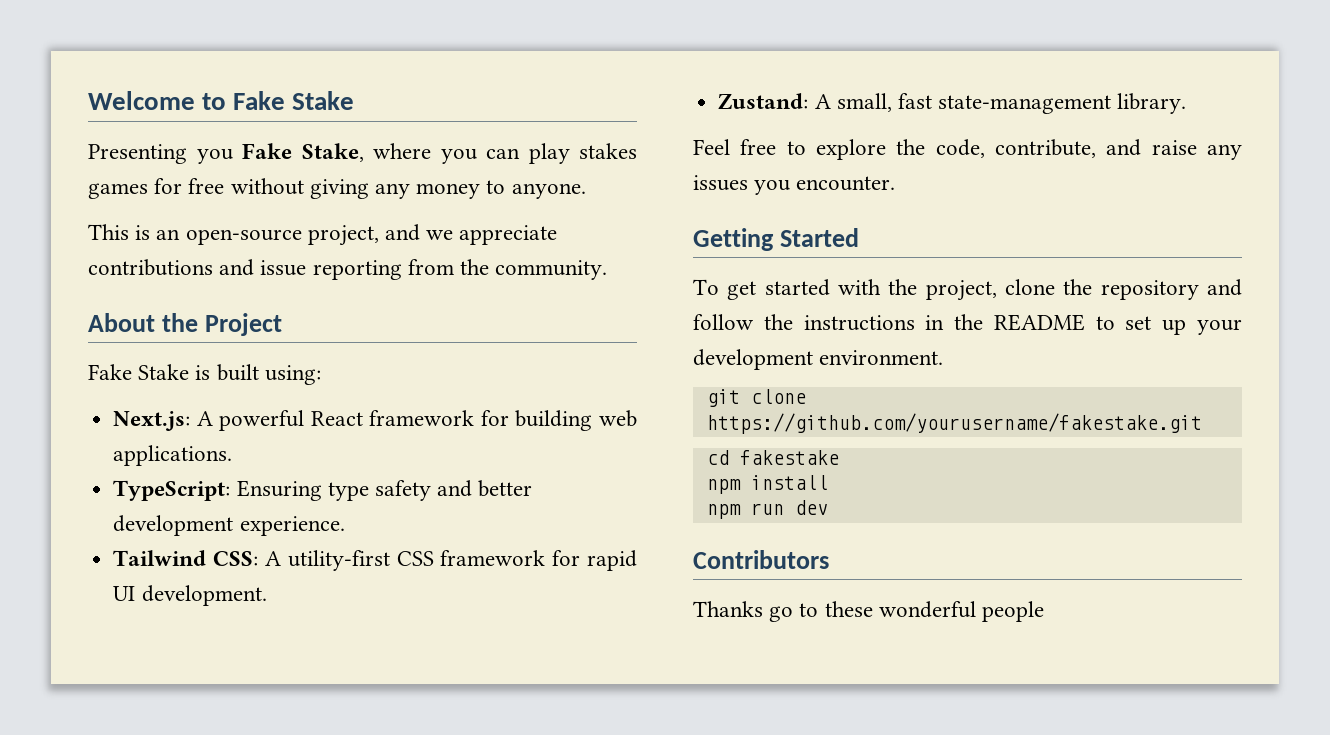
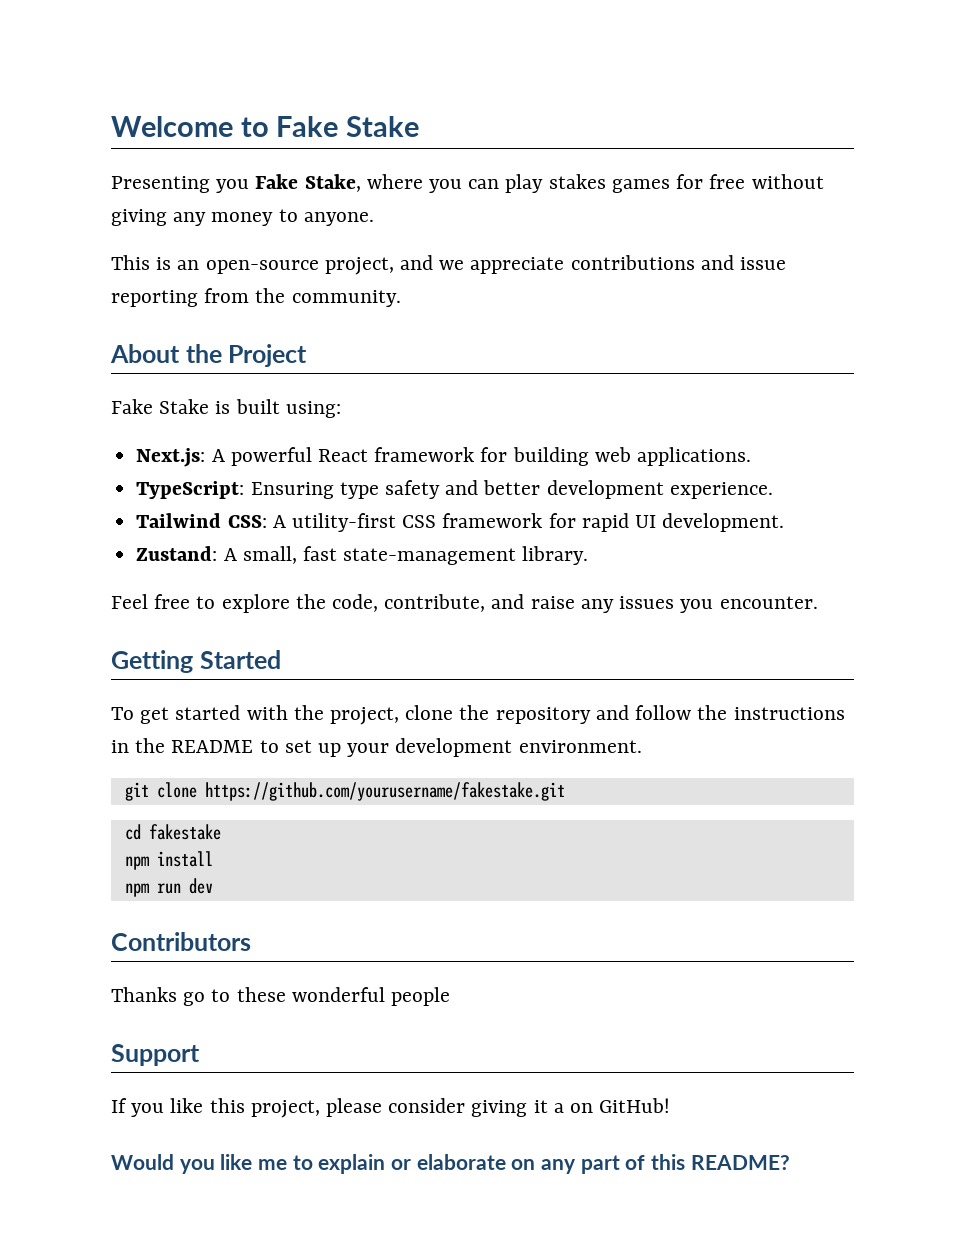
+ Support
+ If you like this project, please consider giving it a on GitHub!
+ Would you like me to explain or elaborate on any part of this README?

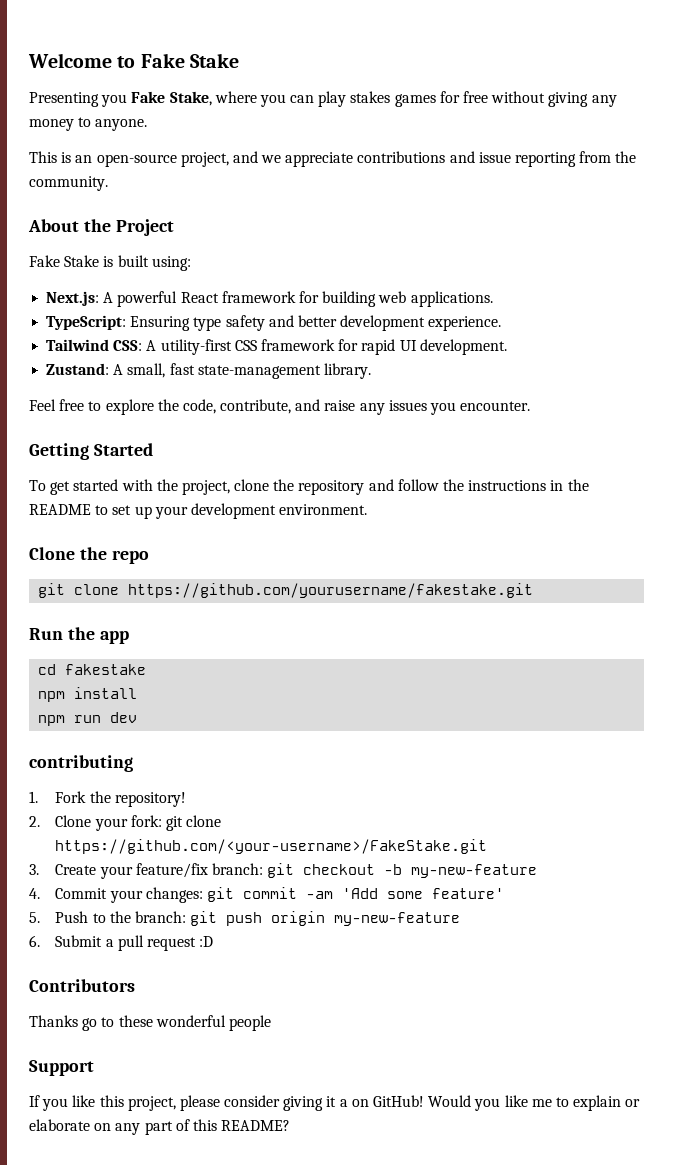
+ Clone the repo
+ Run the app
+ contributing
+ 1. Fork the repository!
+ 2. Clone your fork: git clone https://github.com/<your-username>/FakeStake.git
+ 3. Create your feature/fix branch: git checkout -b my-new-feature
+ 4. Commit your changes: git commit -am 'Add some feature'
+ 5. Push to the branch: git push origin my-new-feature
+ 6. Submit a pull request :D
- If you like this project, please consider giving it a on GitHub!
- Would you like me to explain or elaborate on any part of this README?
+ If you like this project, please consider giving it a on GitHub! Would you like me to explain or elaborate on any part of this README?

